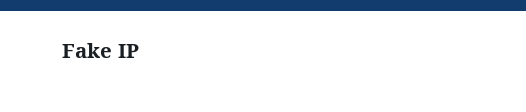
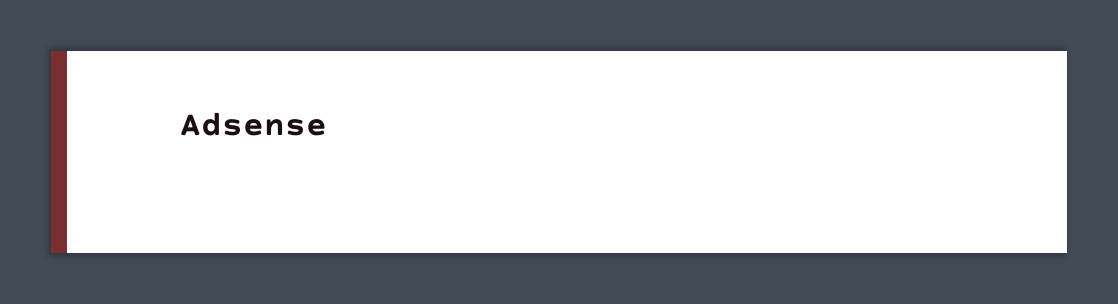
- Fake IP
+ Adsense

